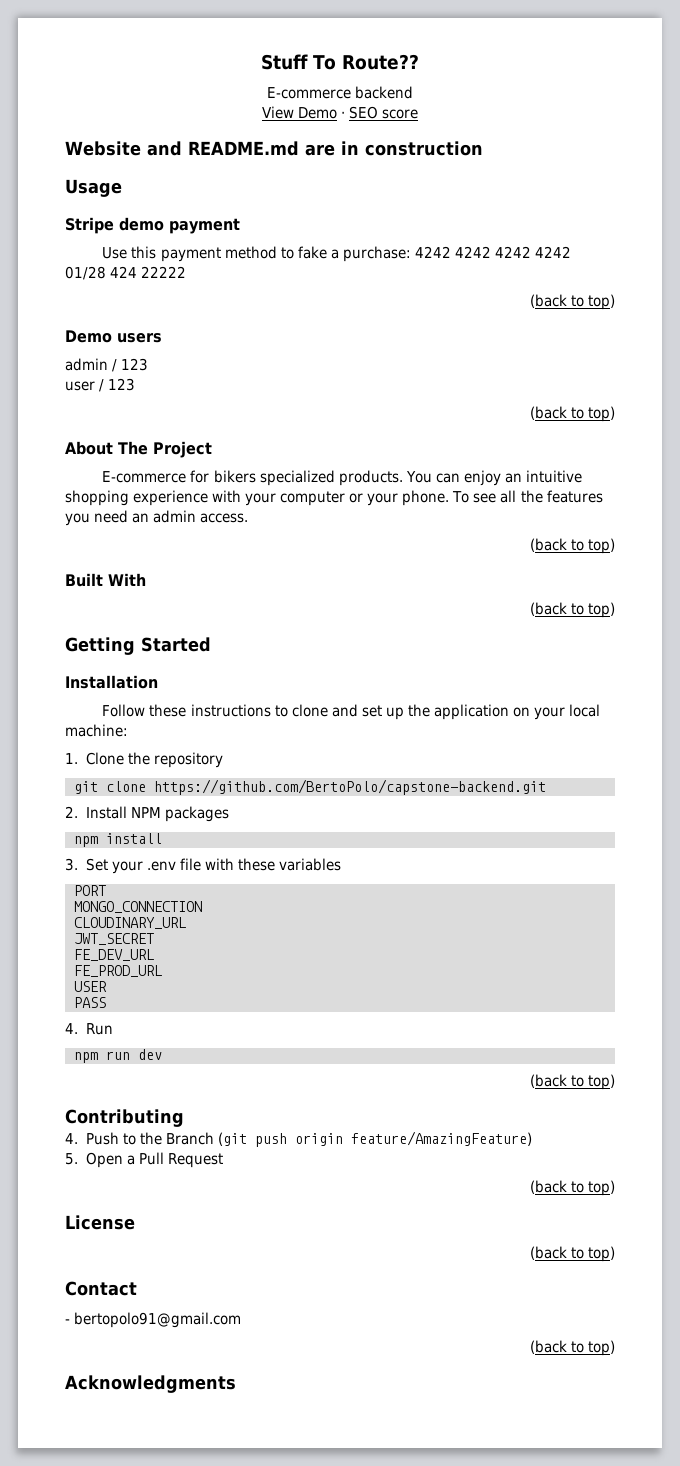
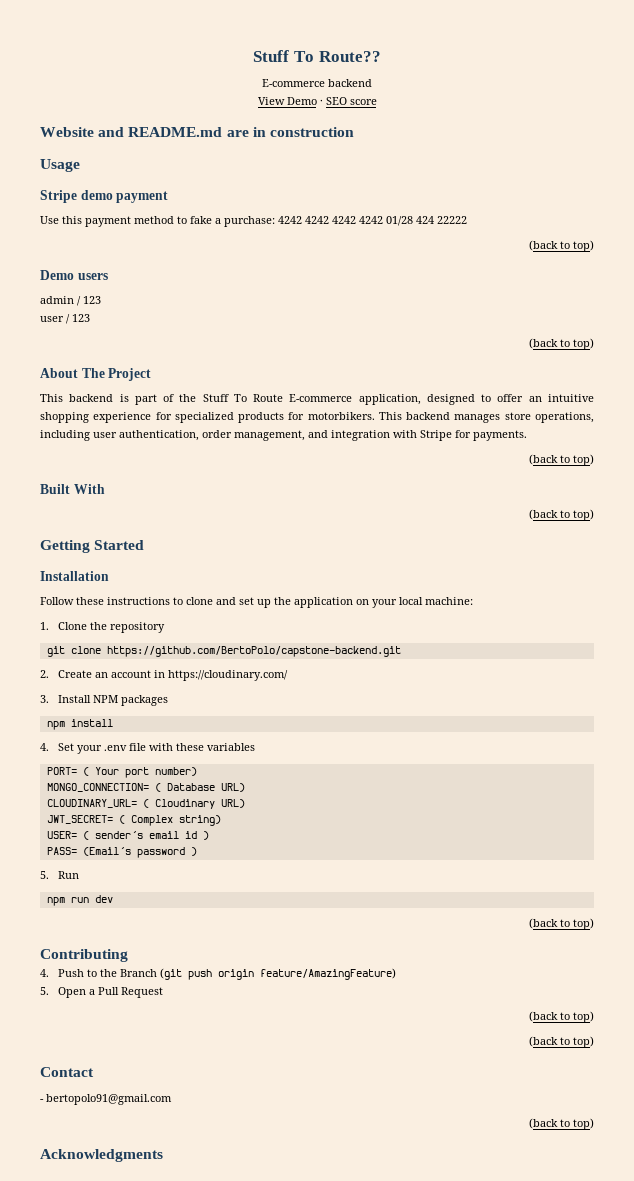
- E-commerce for bikers specialized products. You can enjoy an intuitive shopping experience with your computer or your phone. To see all the features you need an admin access.
+ This backend is part of the Stuff To Route E-commerce application, designed to offer an intuitive shopping experience for specialized products for motorbikers. This backend manages store operations, including user authentication, order management, and integration with Stripe for payments.
- 2. Install NPM packages
+ 2. Create an account in https://cloudinary.com/
+ 3. Install NPM packages
- 3. Set your .env file with these variables
+ 4. Set your .env file with these variables
- PORT
- MONGO_CONNECTION
- CLOUDINARY_URL
- JWT_SECRET
- FE_DEV_URL
- FE_PROD_URL
- USER
- PASS
- 4. Run
+ PORT= ( Your port number)
+ MONGO_CONNECTION= ( Database URL)
+ CLOUDINARY_URL= ( Cloudinary URL)
+ JWT_SECRET= ( Complex string)
+ USER= ( sender´s email id )
+ PASS= (Email´s password )
+ 5. Run
- License

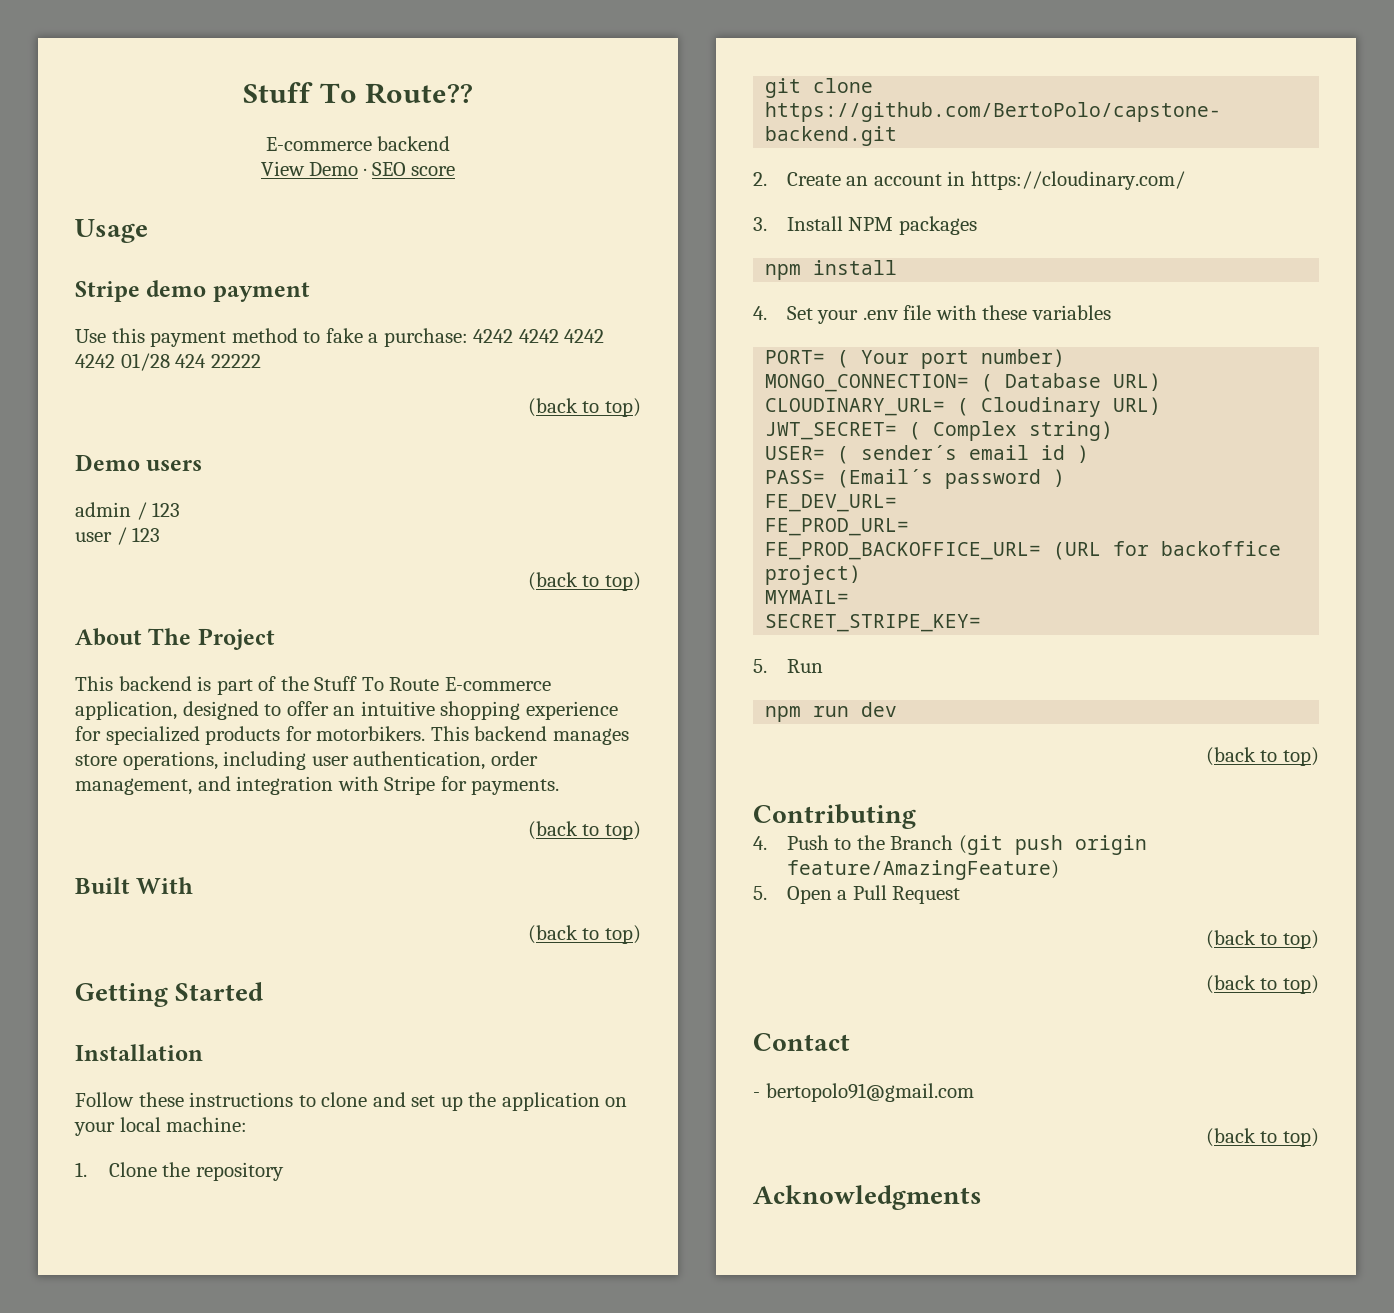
- Website and README.md are in construction
+ FE_DEV_URL=
+ FE_PROD_URL=
+ FE_PROD_BACKOFFICE_URL= (URL for backoffice project)
+ MYMAIL=
+ SECRET_STRIPE_KEY=

